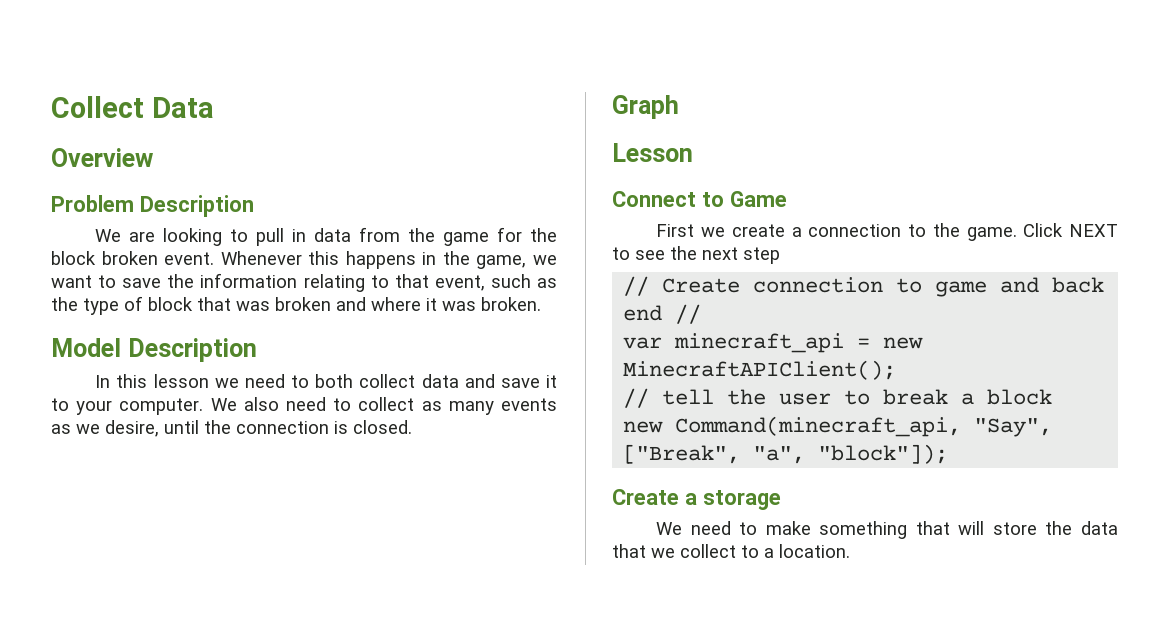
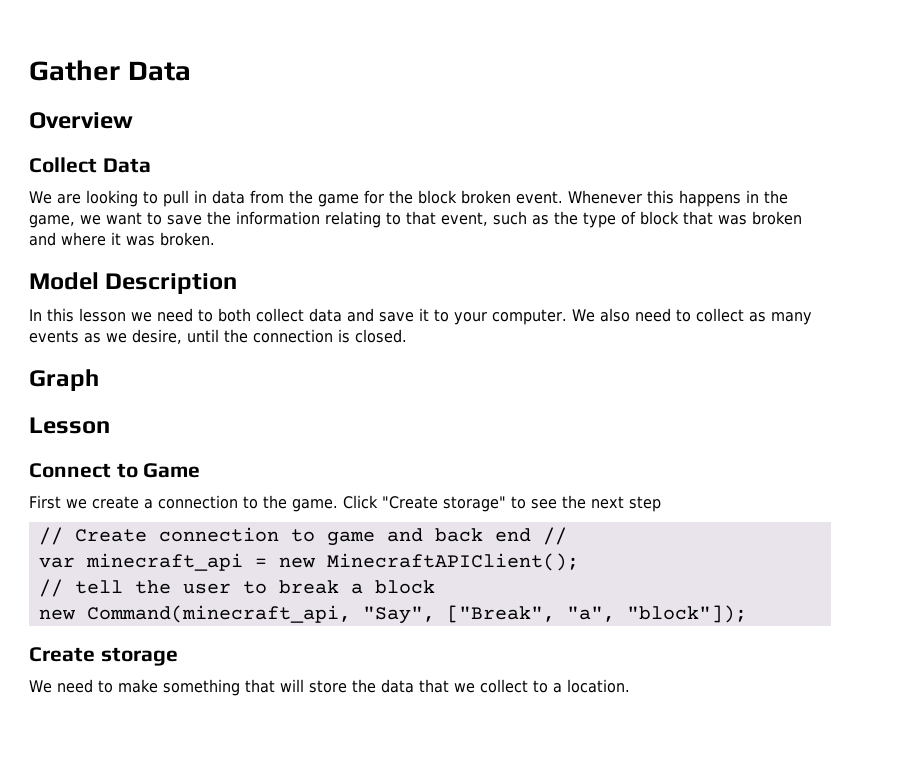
- Collect Data
+ Gather Data
- Problem Description
+ Collect Data
- Click NEXT to see the next step
+ Click "Create storage" to see the next step
- Create a storage
+ Create storage

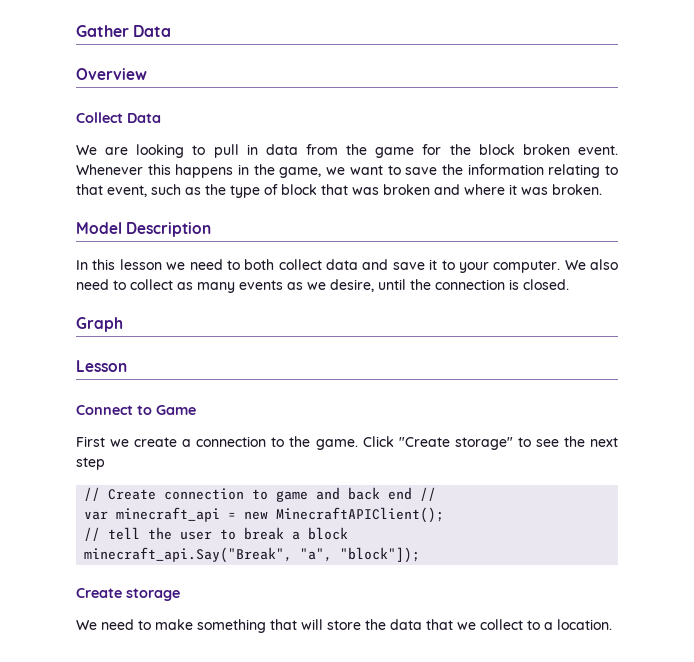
- new Command(minecraft_api, "Say", ["Break", "a", "block"]);
+ minecraft_api.Say("Break", "a", "block"]);

